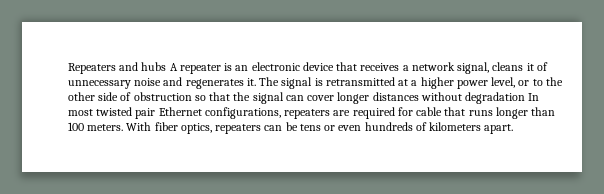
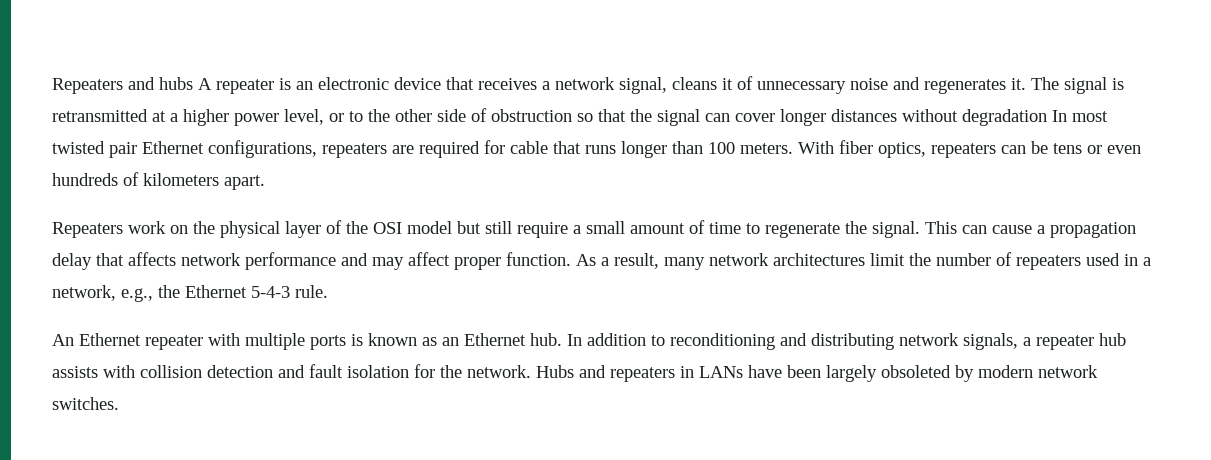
+ Repeaters work on the physical layer of the OSI model but still require a small amount of time to regenerate the signal. This can cause a propagation delay that affects network performance and may affect proper function. As a result, many network architectures limit the number of repeaters used in a network, e.g., the Ethernet 5-4-3 rule.
+ An Ethernet repeater with multiple ports is known as an Ethernet hub. In addition to reconditioning and distributing network signals, a repeater hub assists with collision detection and fault isolation for the network. Hubs and repeaters in LANs have been largely obsoleted by modern network switches.

